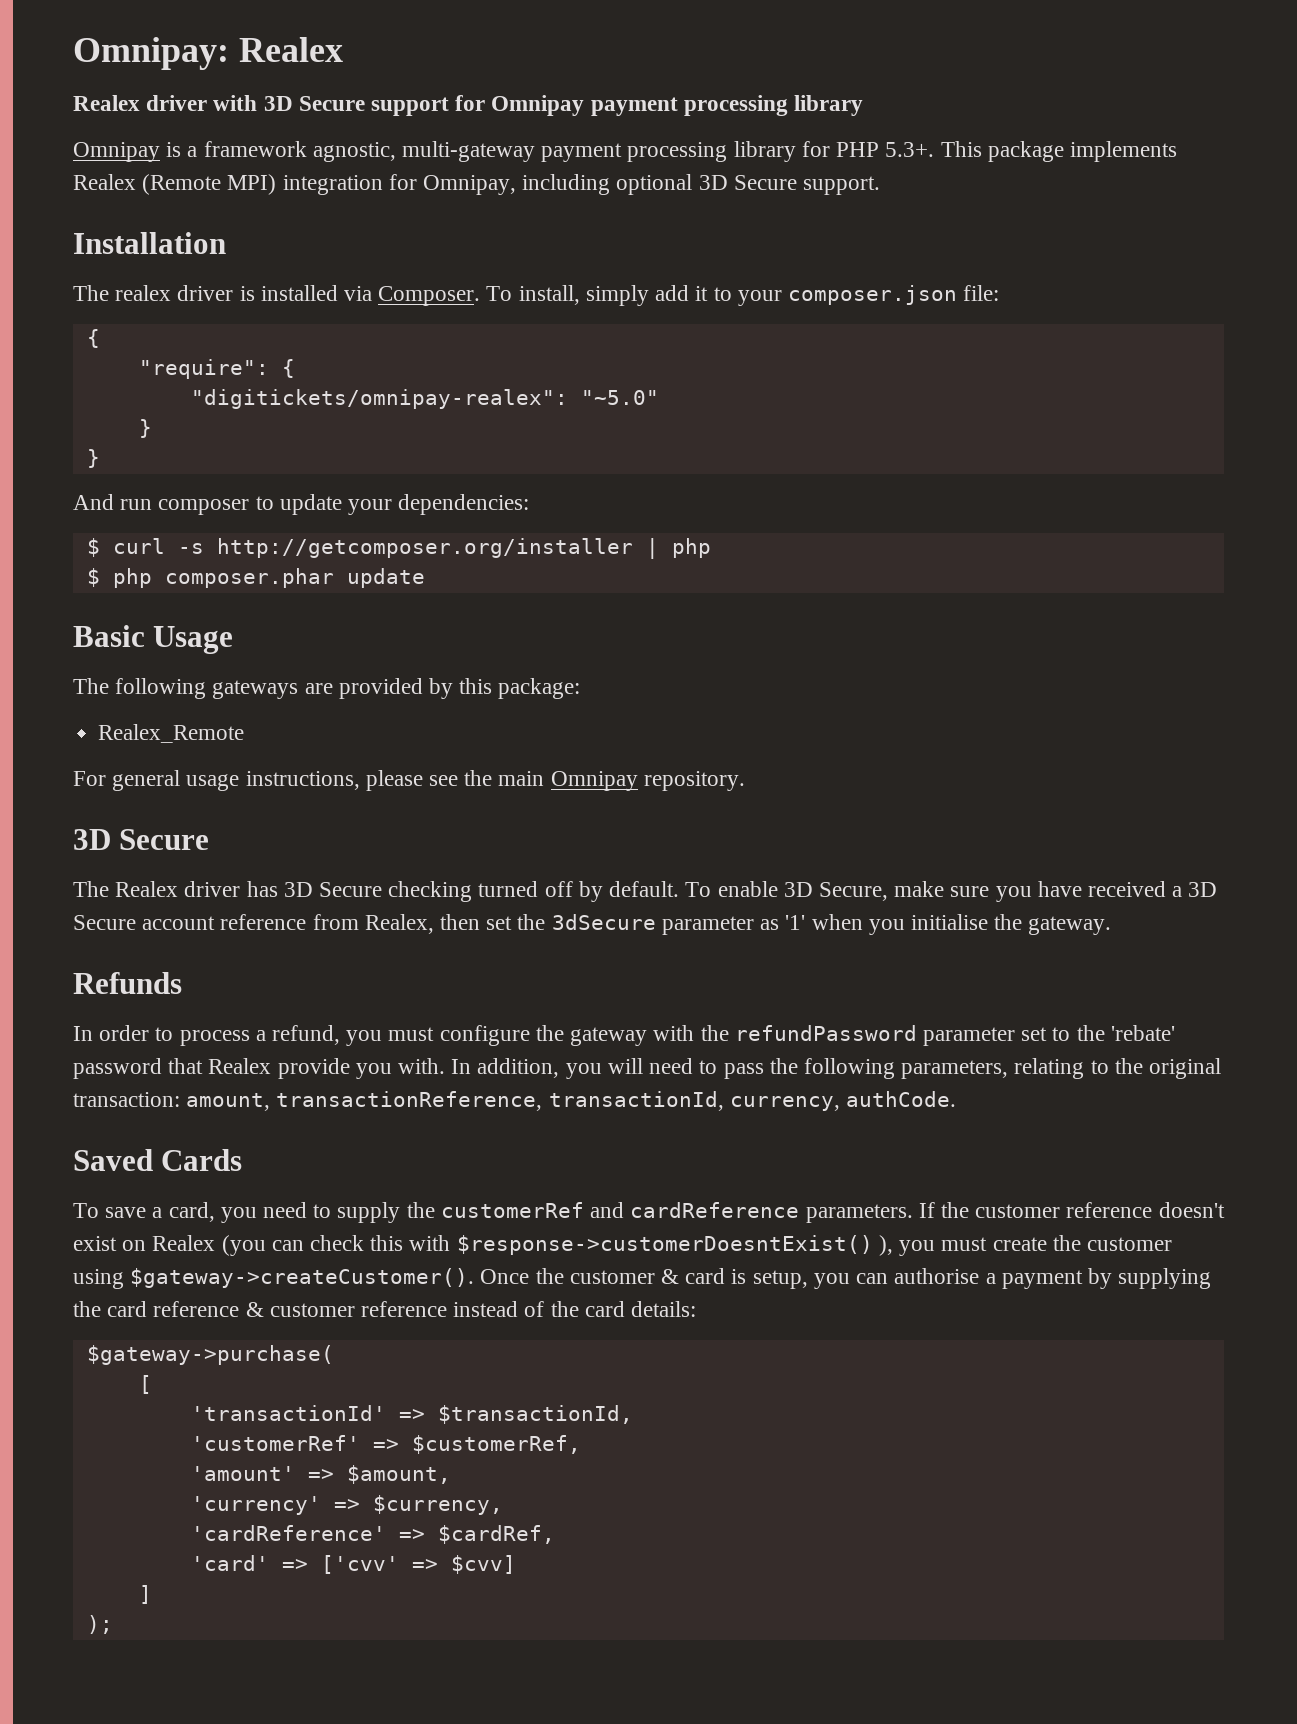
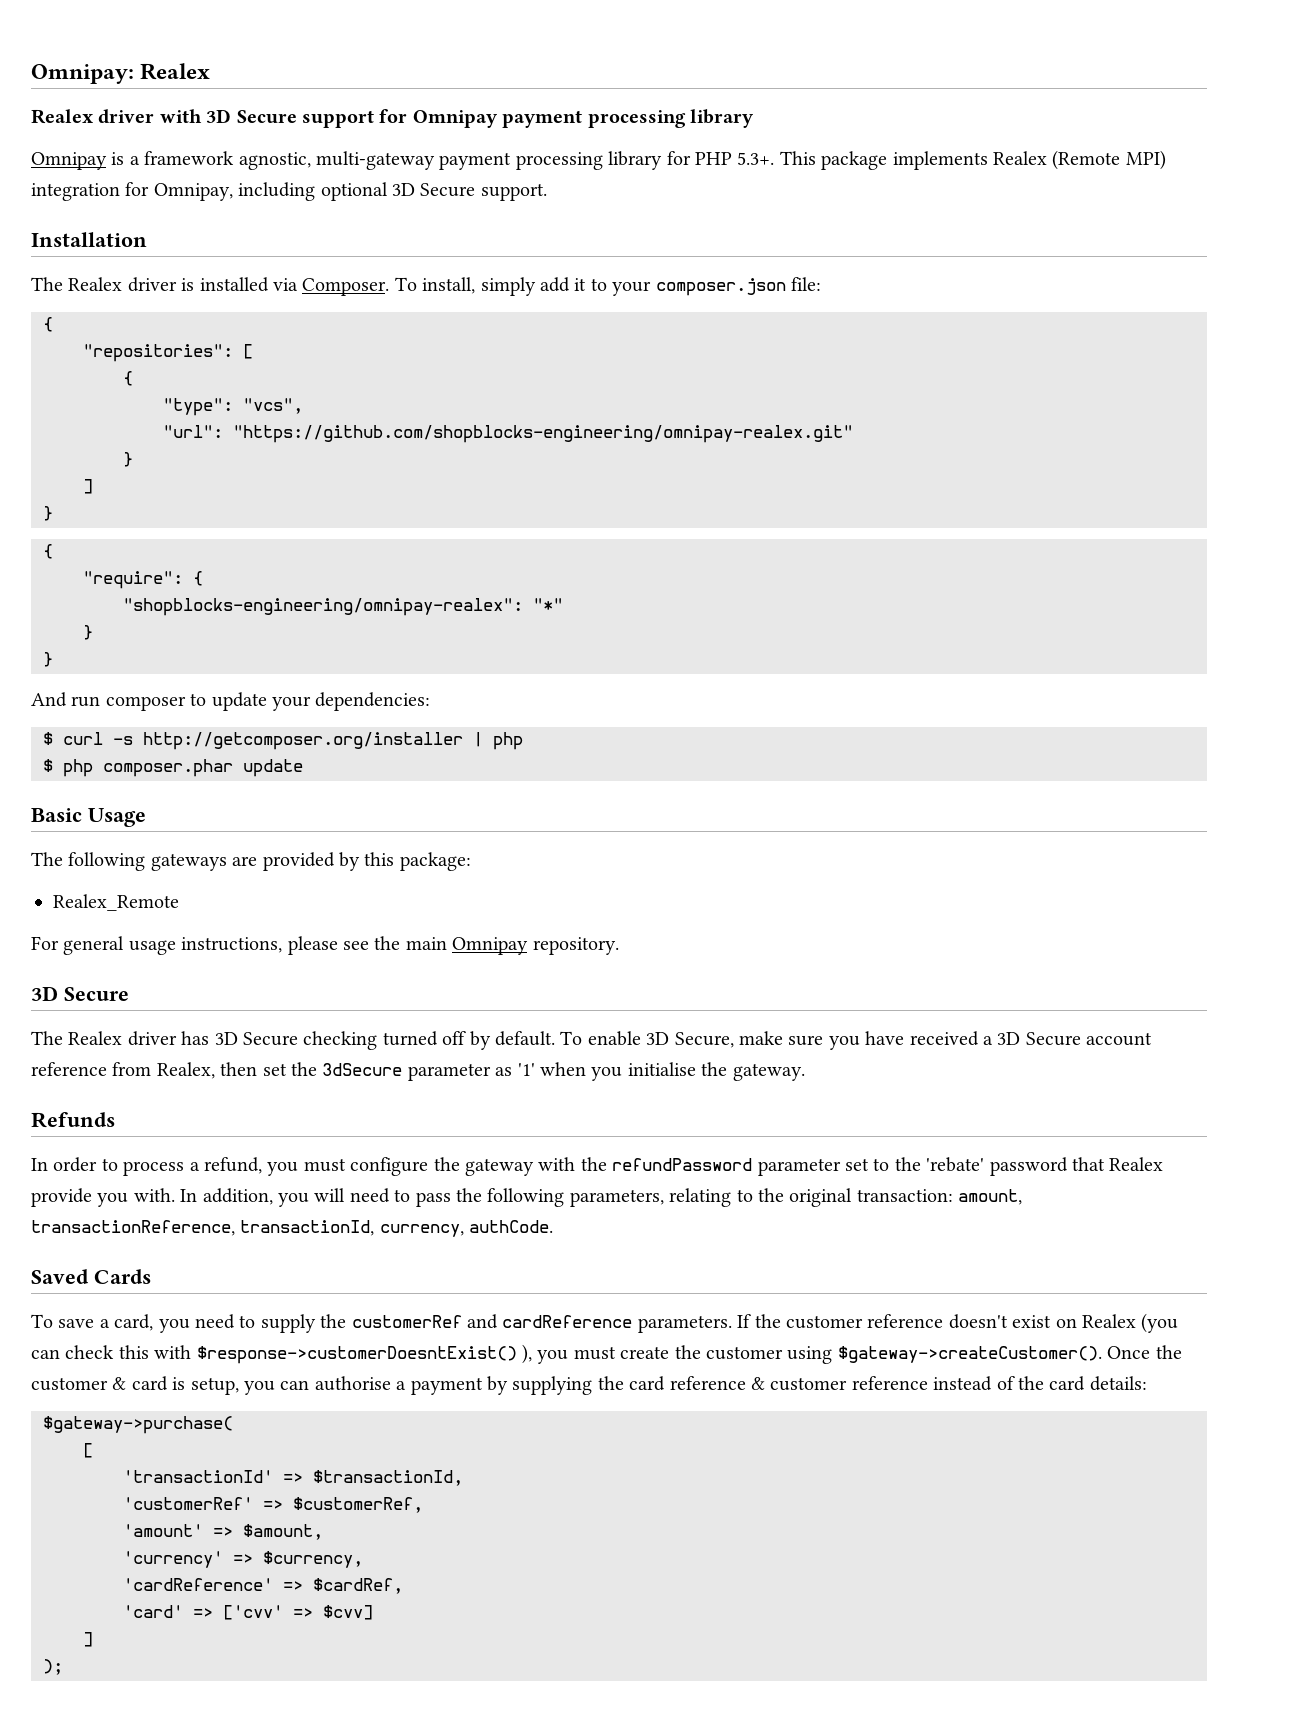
- The realex driver is installed via Composer.
+ The Realex driver is installed via Composer.
+ "repositories": [
+ {
+ "type": "vcs",
+ "url": "https://github.com/shopblocks-engineering/omnipay-realex.git"
+ }
+ ]
+ }
+ {
- "digitickets/omnipay-realex": "~5.0"
+ "shopblocks-engineering/omnipay-realex": "*"

